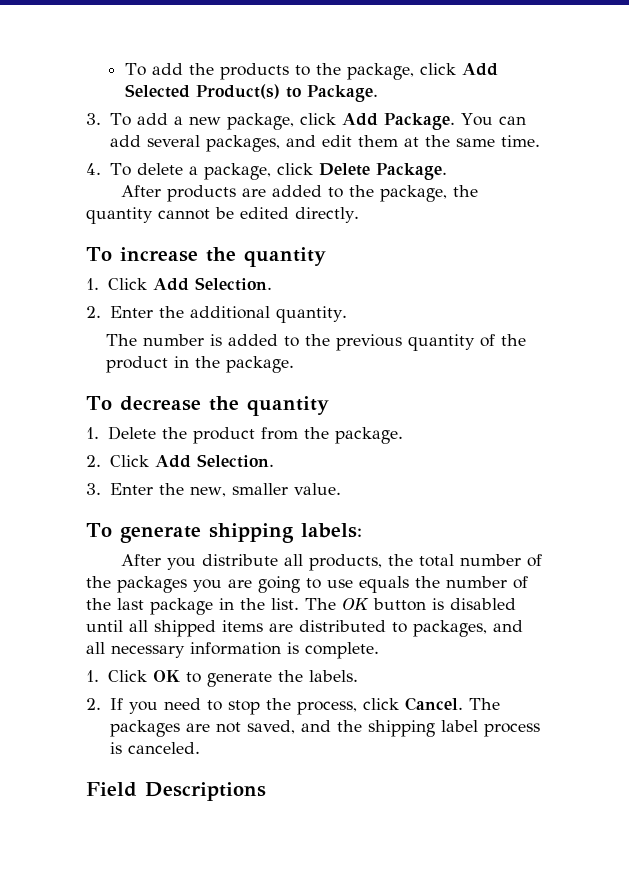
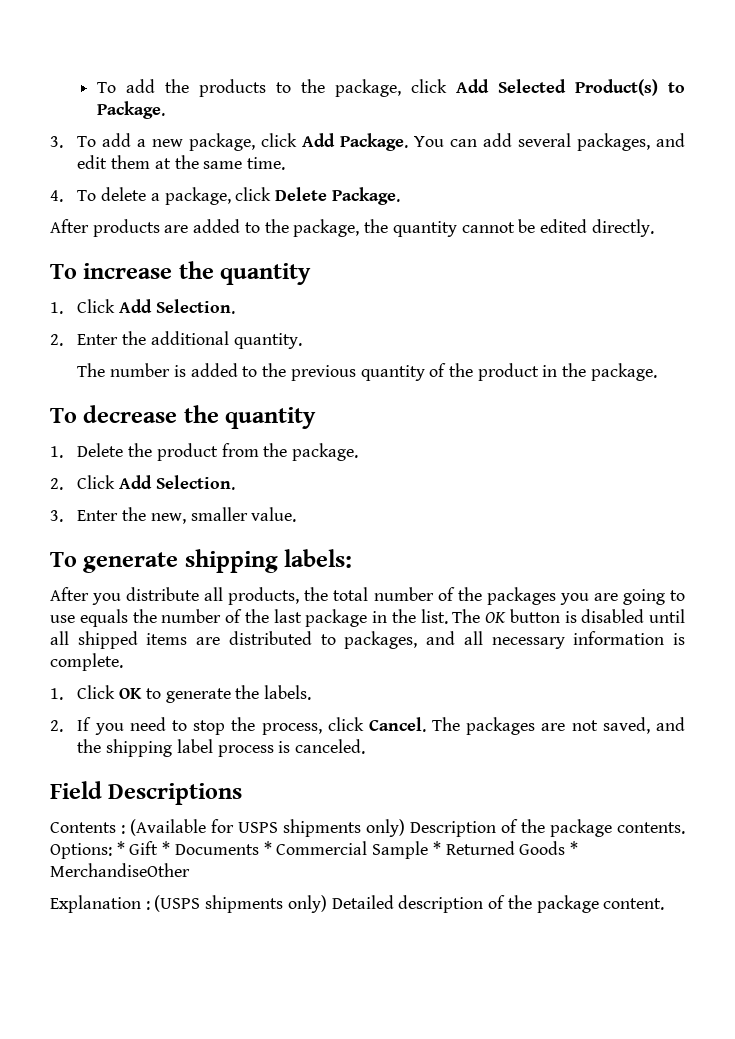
+ Contents : (Available for USPS shipments only) Description of the package contents. Options: * Gift * Documents * Commercial Sample * Returned Goods * MerchandiseOther
+ Explanation : (USPS shipments only) Detailed description of the package content.

